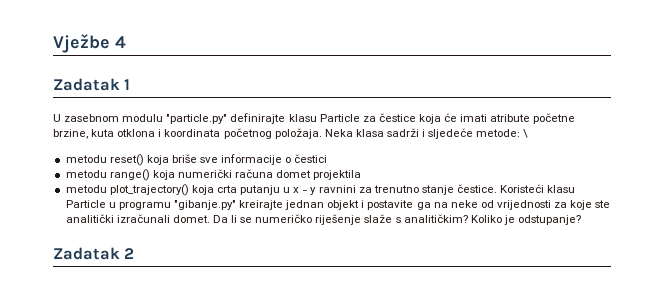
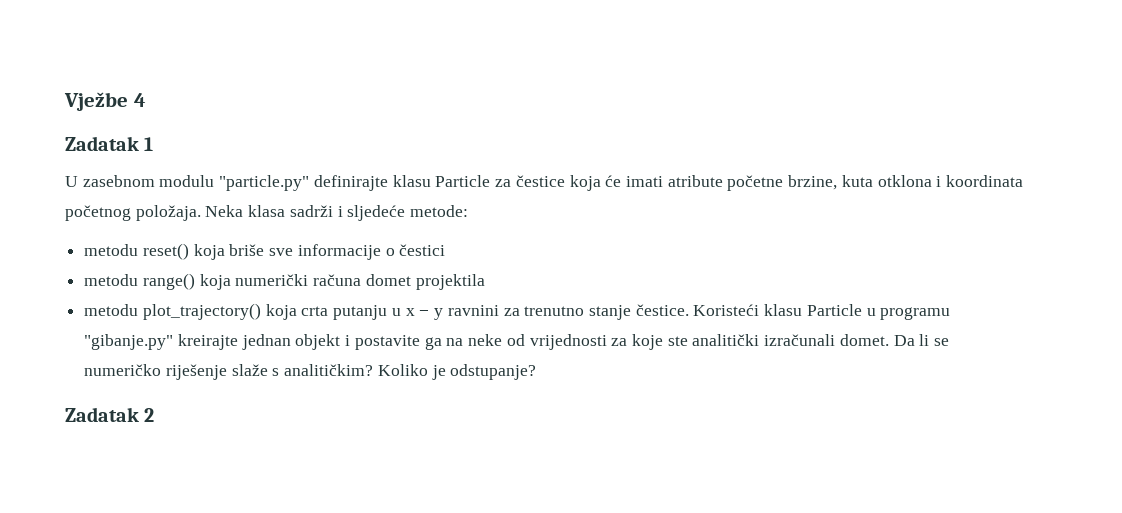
- Neka klasa sadrži i sljedeće metode: \
+ Neka klasa sadrži i sljedeće metode:

